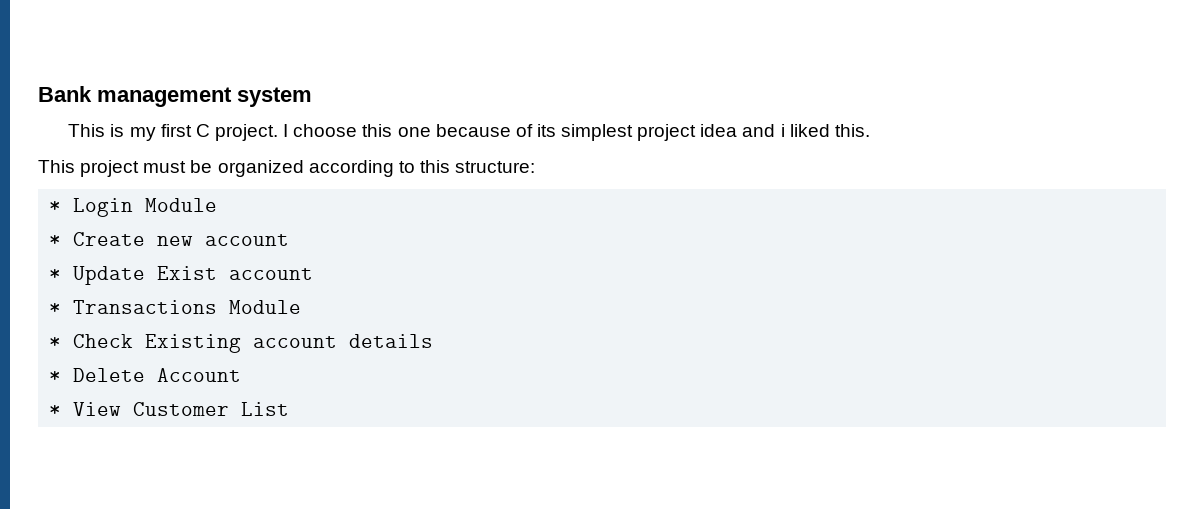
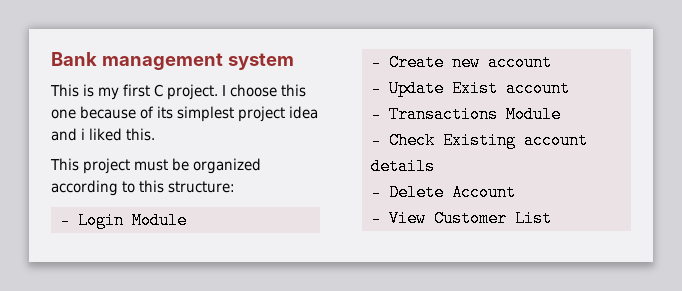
- * Login Module
+ - Login Module
- * Create new account
+ - Create new account
- * Update Exist account
+ - Update Exist account
- * Transactions Module
+ - Transactions Module
- * Check Existing account details
+ - Check Existing account details
- * Delete Account
+ - Delete Account
- * View Customer List
+ - View Customer List

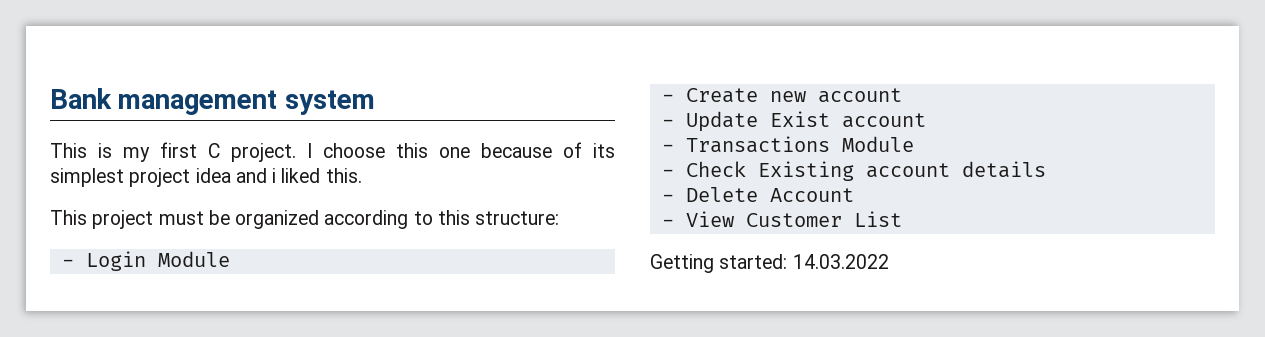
+ Getting started: 14.03.2022

